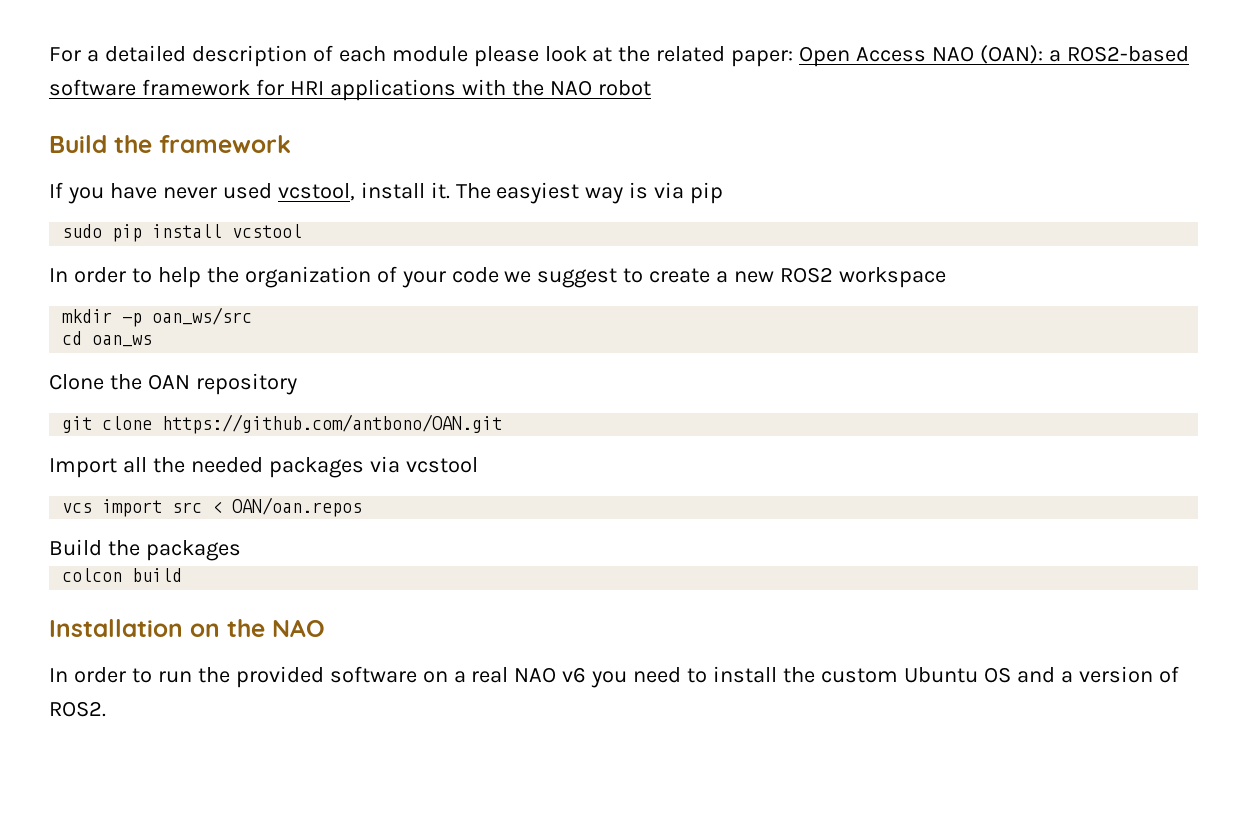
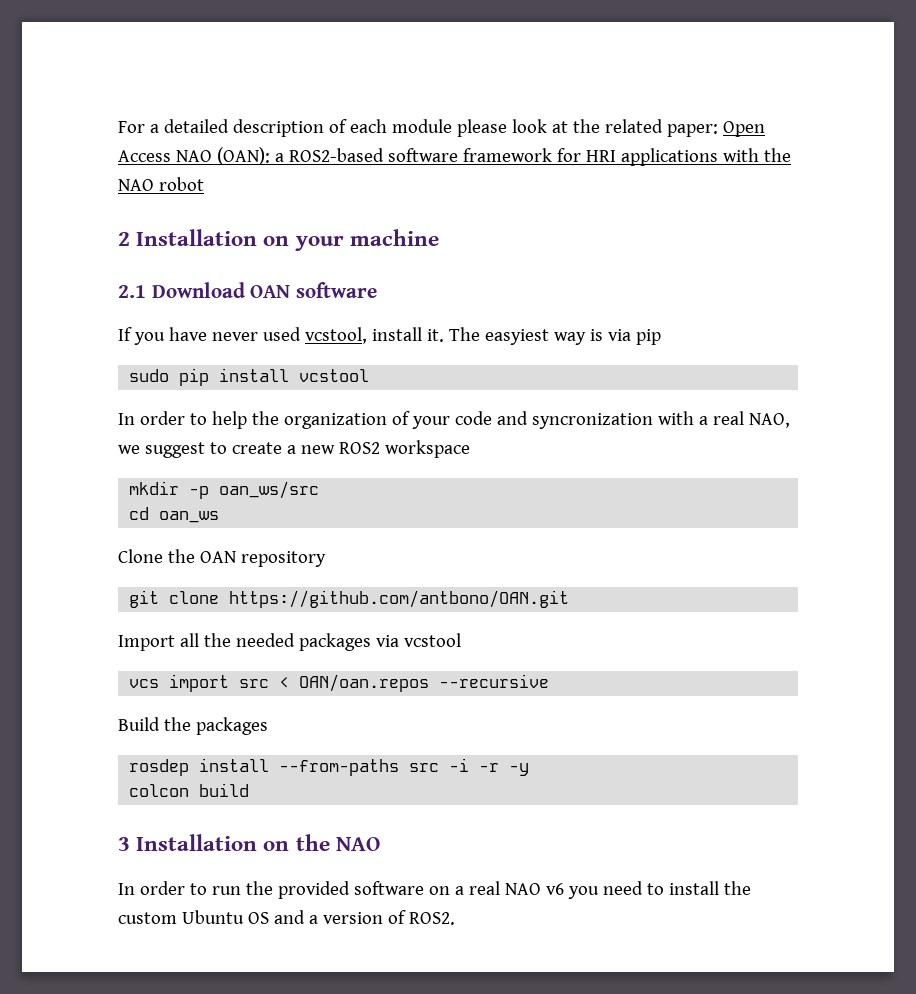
- Build the framework
+ 2 Installation on your machine
+ 2.1 Download OAN software
- In order to help the organization of your code we suggest to create a new ROS2 workspace
+ In order to help the organization of your code and syncronization with a real NAO, we suggest to create a new ROS2 workspace
- vcs import src < OAN/oan.repos
+ vcs import src < OAN/oan.repos --recursive
+ rosdep install --from-paths src -i -r -y
- Installation on the NAO
+ 3 Installation on the NAO

